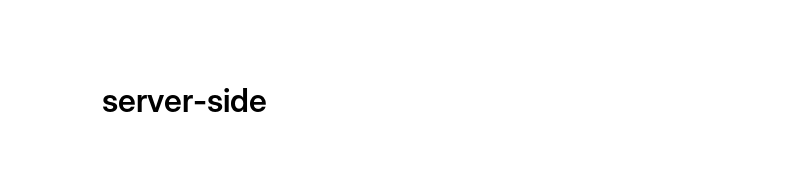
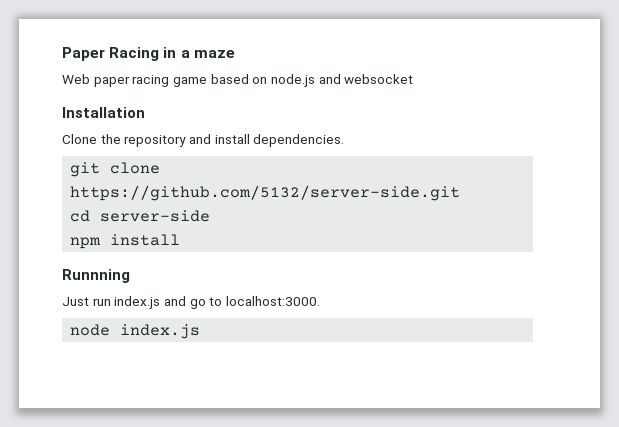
- server-side
+ Paper Racing in a maze
+ Web paper racing game based on node.js and websocket
+ Installation
+ Clone the repository and install dependencies.
+ git clone https://github.com/5132/server-side.git
+ cd server-side
+ npm install
+ Runnning
+ Just run index.js and go to localhost:3000.
+ node index.js

